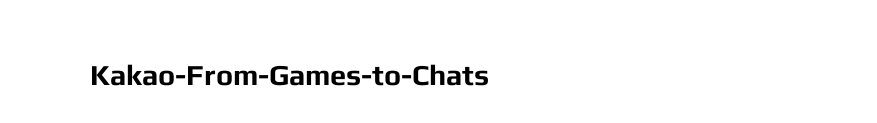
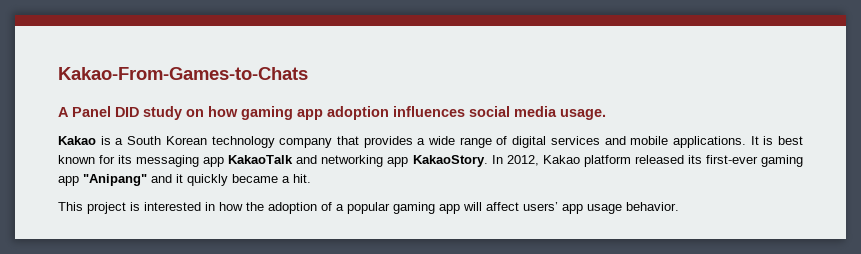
+ A Panel DID study on how gaming app adoption influences social media usage.
+ Kakao is a South Korean technology company that provides a wide range of digital services and mobile applications. It is best known for its messaging app KakaoTalk and networking app KakaoStory. In 2012, Kakao platform released its first-ever gaming app "Anipang" and it quickly became a hit.
+ This project is interested in how the adoption of a popular gaming app will affect users’ app usage behavior.

